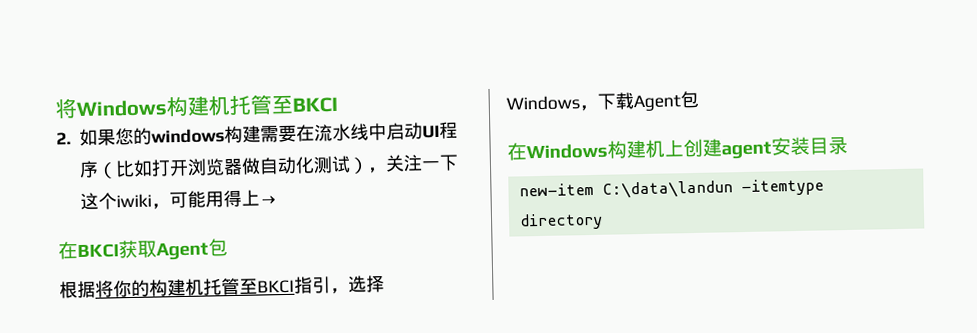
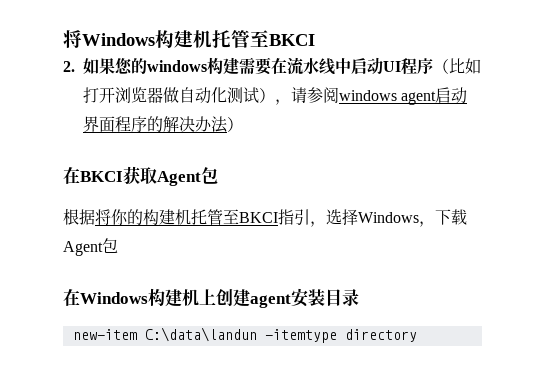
- 2.如果您的windows构建需要在流水线中启动UI程序（比如打开浏览器做自动化测试），关注一下这个iwiki，可能用得上→
+ 2.如果您的windows构建需要在流水线中启动UI程序（比如打开浏览器做自动化测试），请参阅windows agent启动界面程序的解决办法）

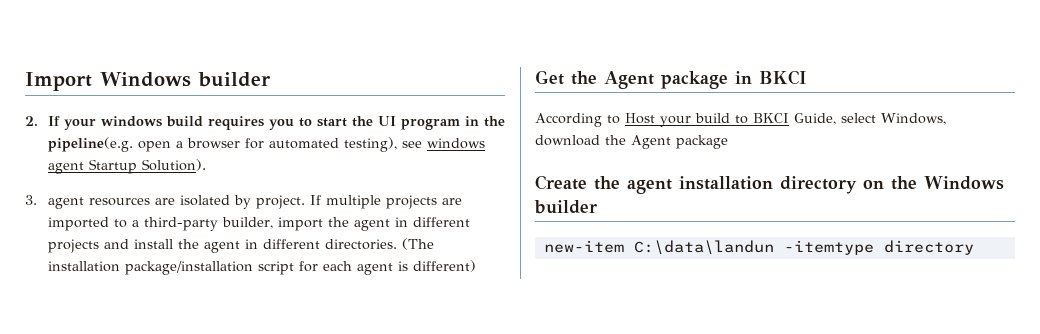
- 将Windows构建机托管至BKCI
- 2.如果您的windows构建需要在流水线中启动UI程序（比如打开浏览器做自动化测试），请参阅windows agent启动界面程序的解决办法）
- 在BKCI获取Agent包
- 根据将你的构建机托管至BKCI指引，选择Windows，下载Agent包
- 在Windows构建机上创建agent安装目录
+ Import Windows builder
+ 2. If your windows build requires you to start the UI program in the pipeline(e.g. open a browser for automated testing), see windows agent Startup Solution).
+ 3. agent resources are isolated by project. If multiple projects are imported to a third-party builder, import the agent in different projects and install the agent in different directories. (The installation package/installation script for each agent is different)
+ Get the Agent package in BKCI
+ According to Host your build to BKCI Guide, select Windows, download the Agent package
+ Create the agent installation directory on the Windows builder

